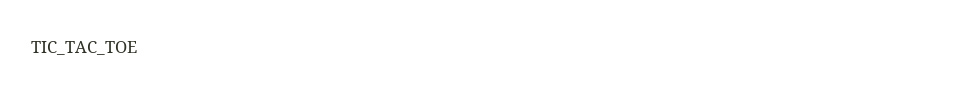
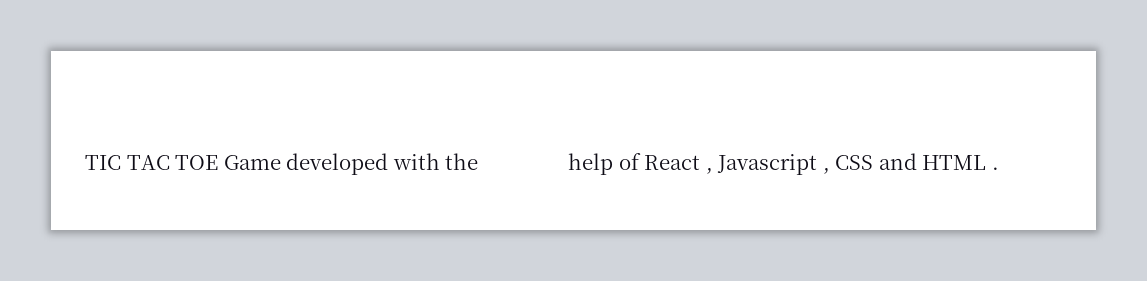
- TIC_TAC_TOE
+ TIC TAC TOE Game developed with the help of React , Javascript , CSS and HTML .

